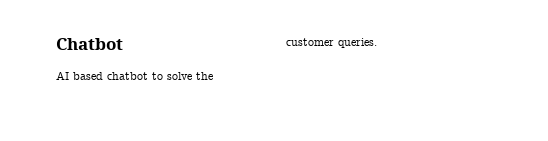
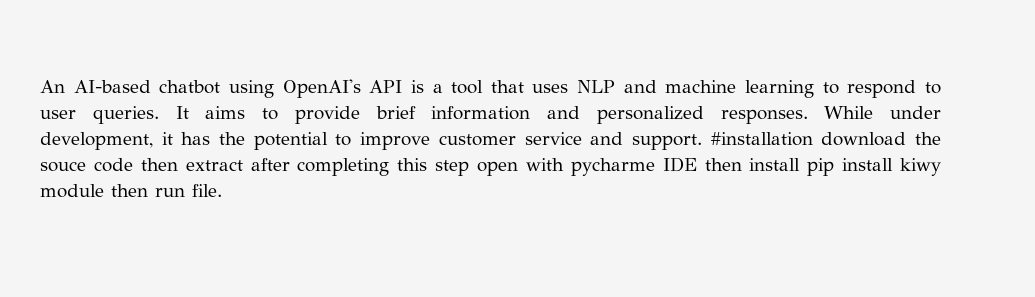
- Chatbot
- AI based chatbot to solve the customer queries.
+ An AI-based chatbot using OpenAI's API is a tool that uses NLP and machine learning to respond to user queries. It aims to provide brief information and personalized responses. While under development, it has the potential to improve customer service and support. #installation download the souce code then extract after completing this step open with pycharme IDE then install pip install kiwy module then run file.

